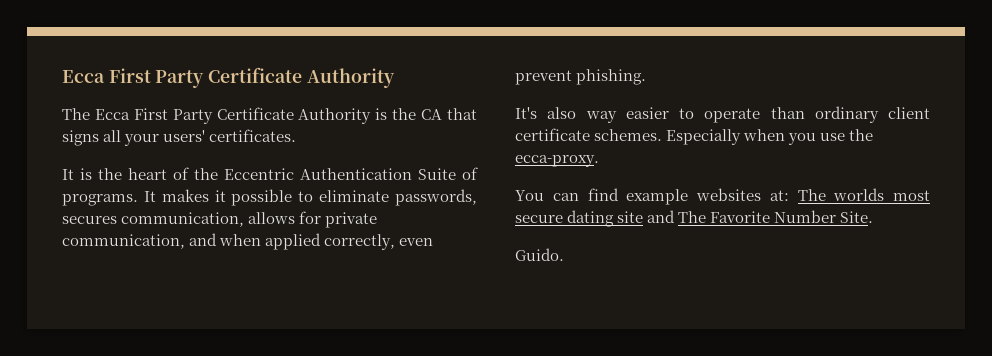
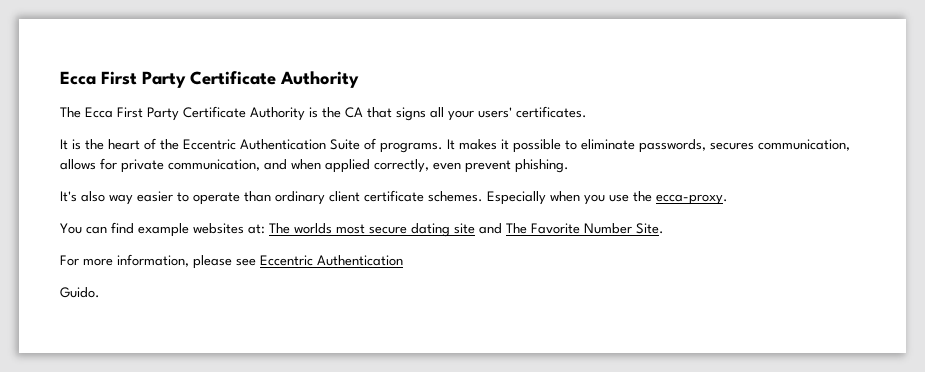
+ For more information, please see Eccentric Authentication

